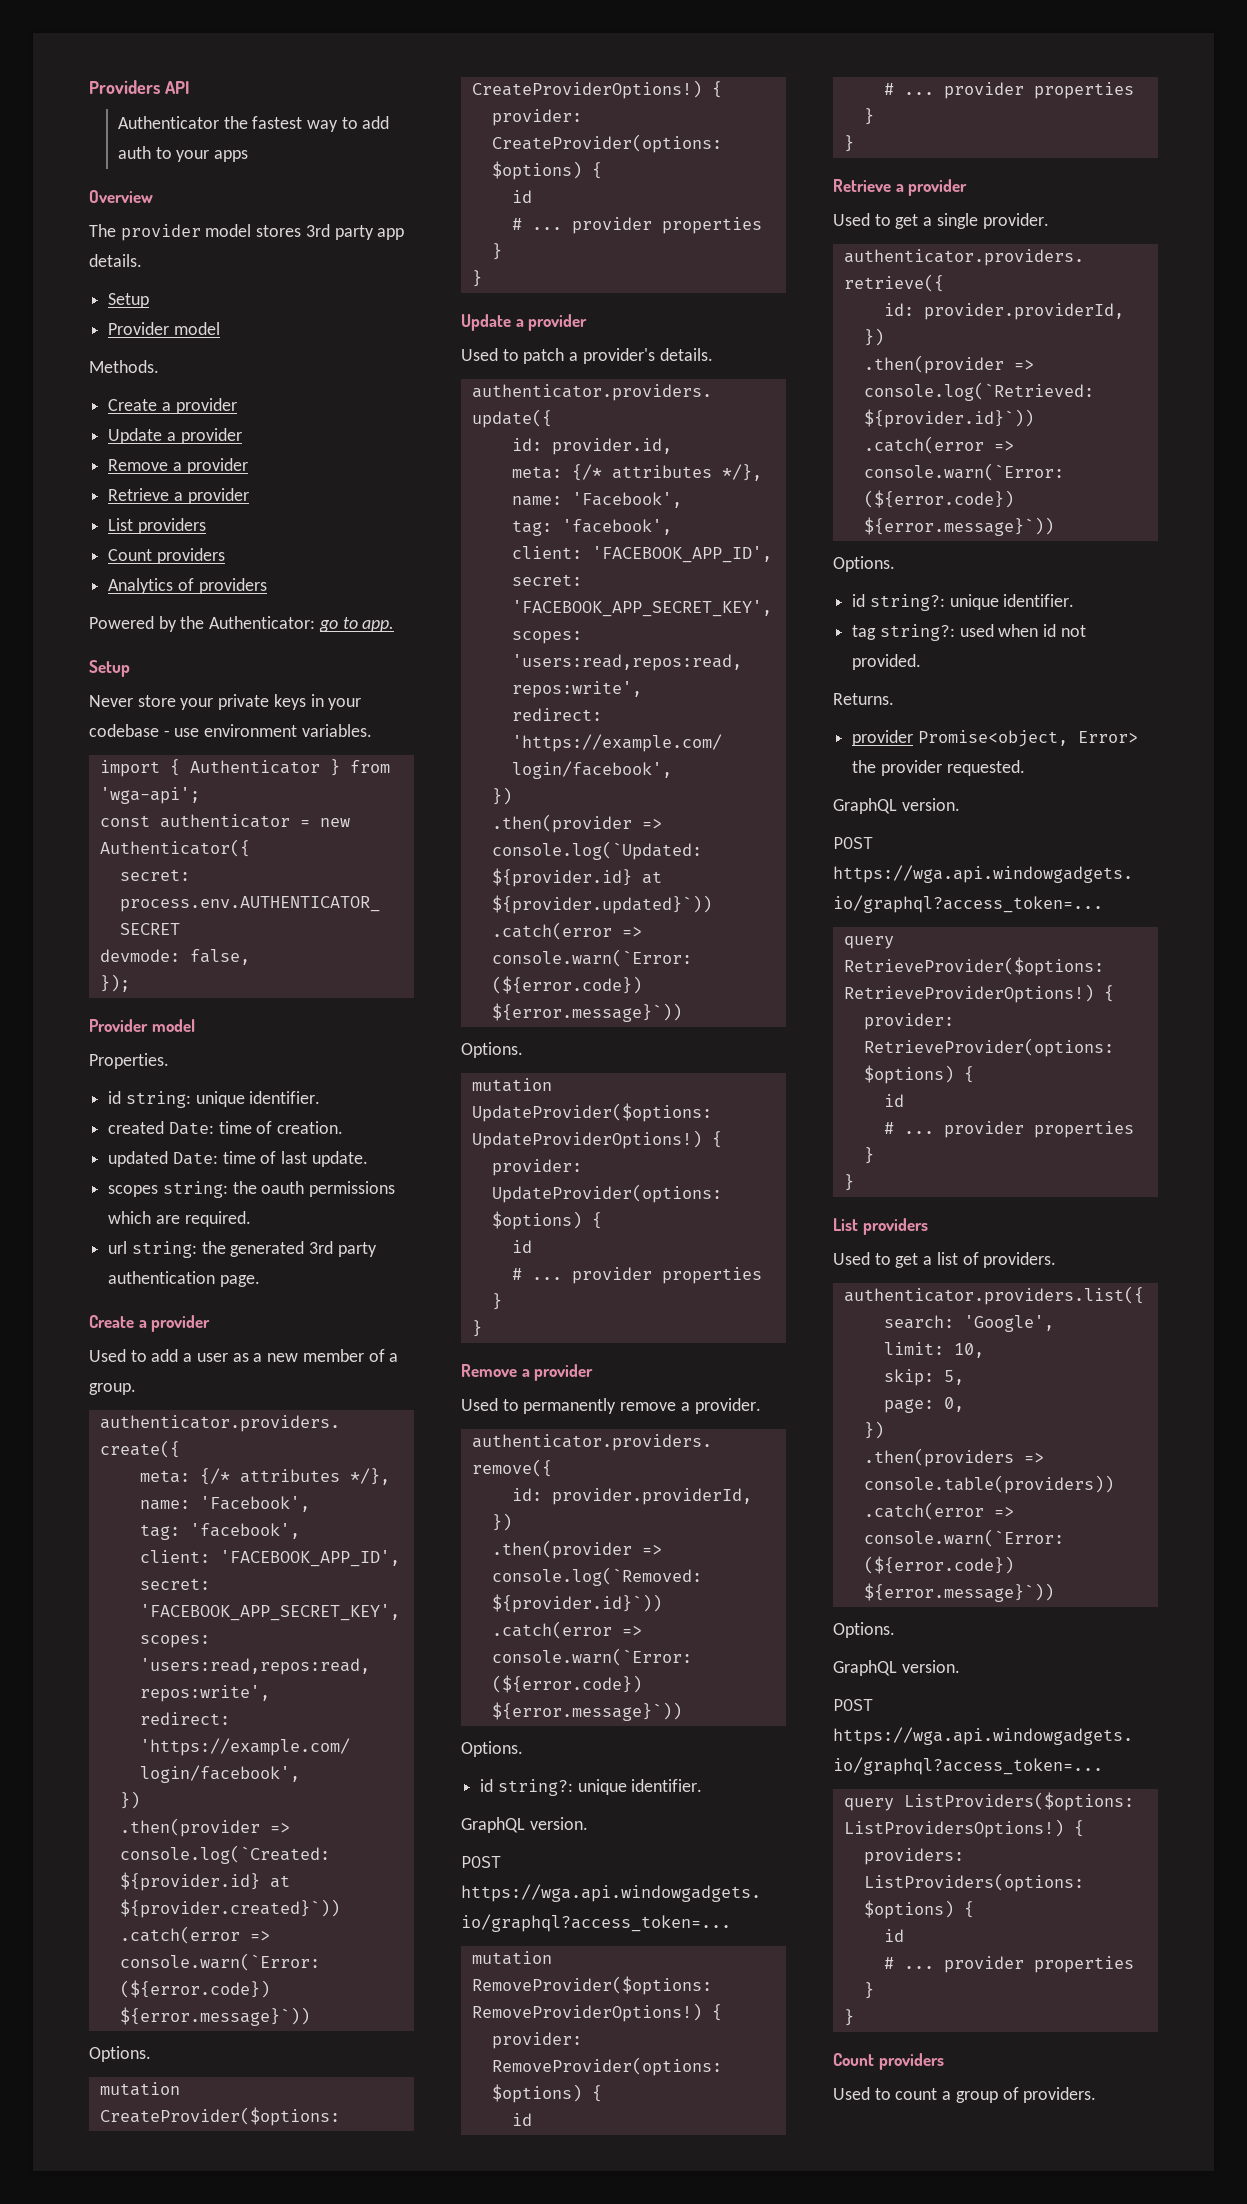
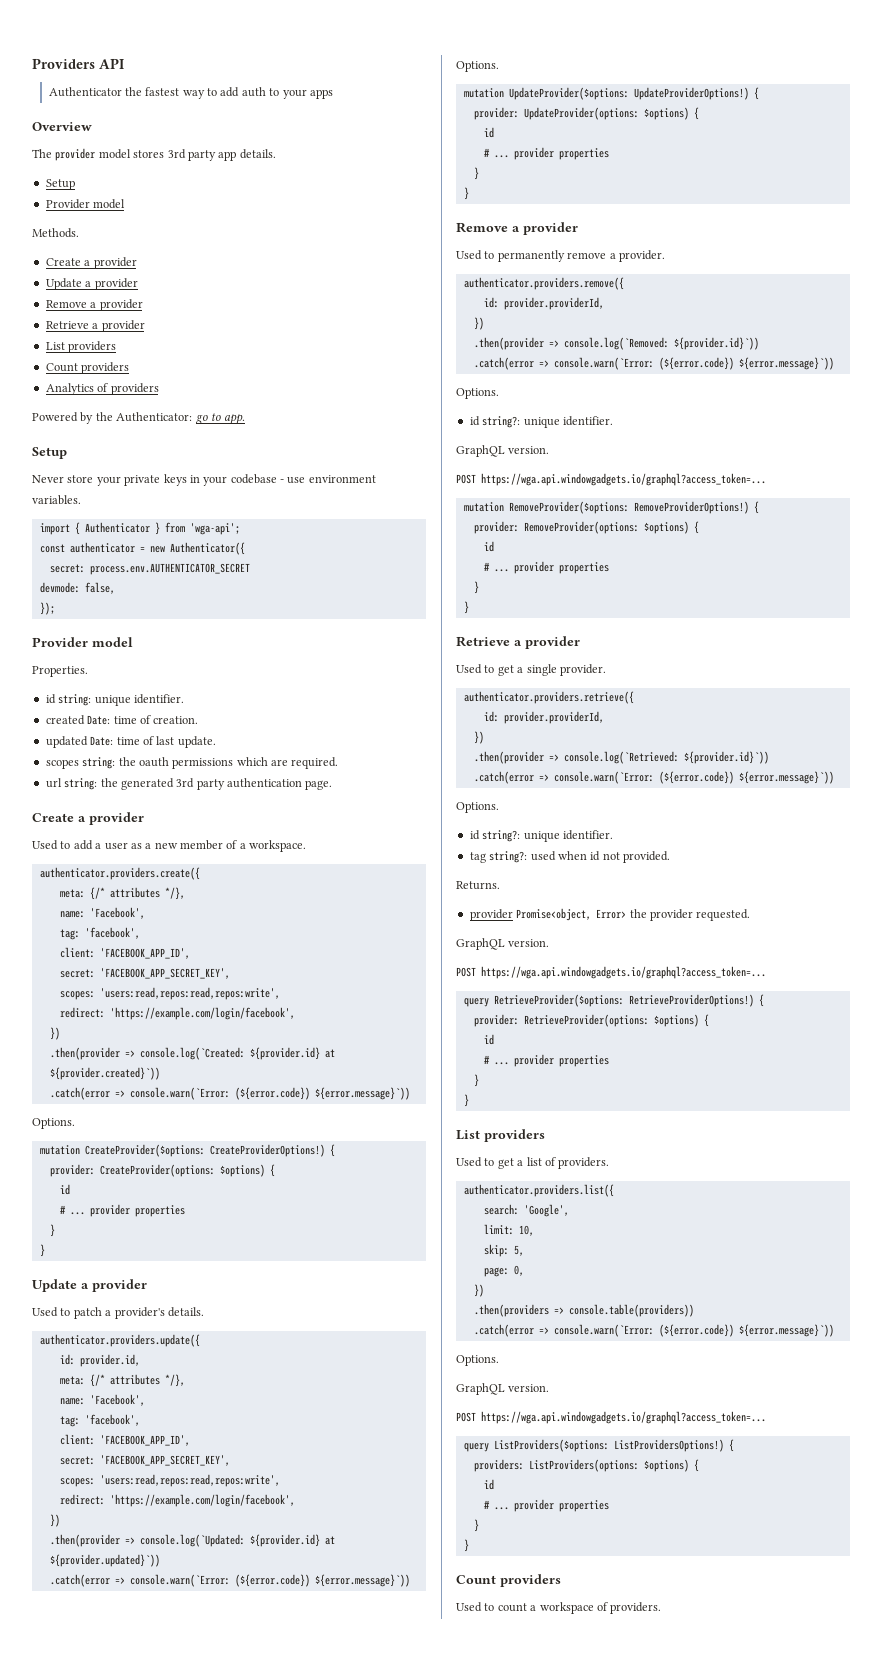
- Used to add a user as a new member of a group.
+ Used to add a user as a new member of a workspace.
- Used to count a group of providers.
+ Used to count a workspace of providers.

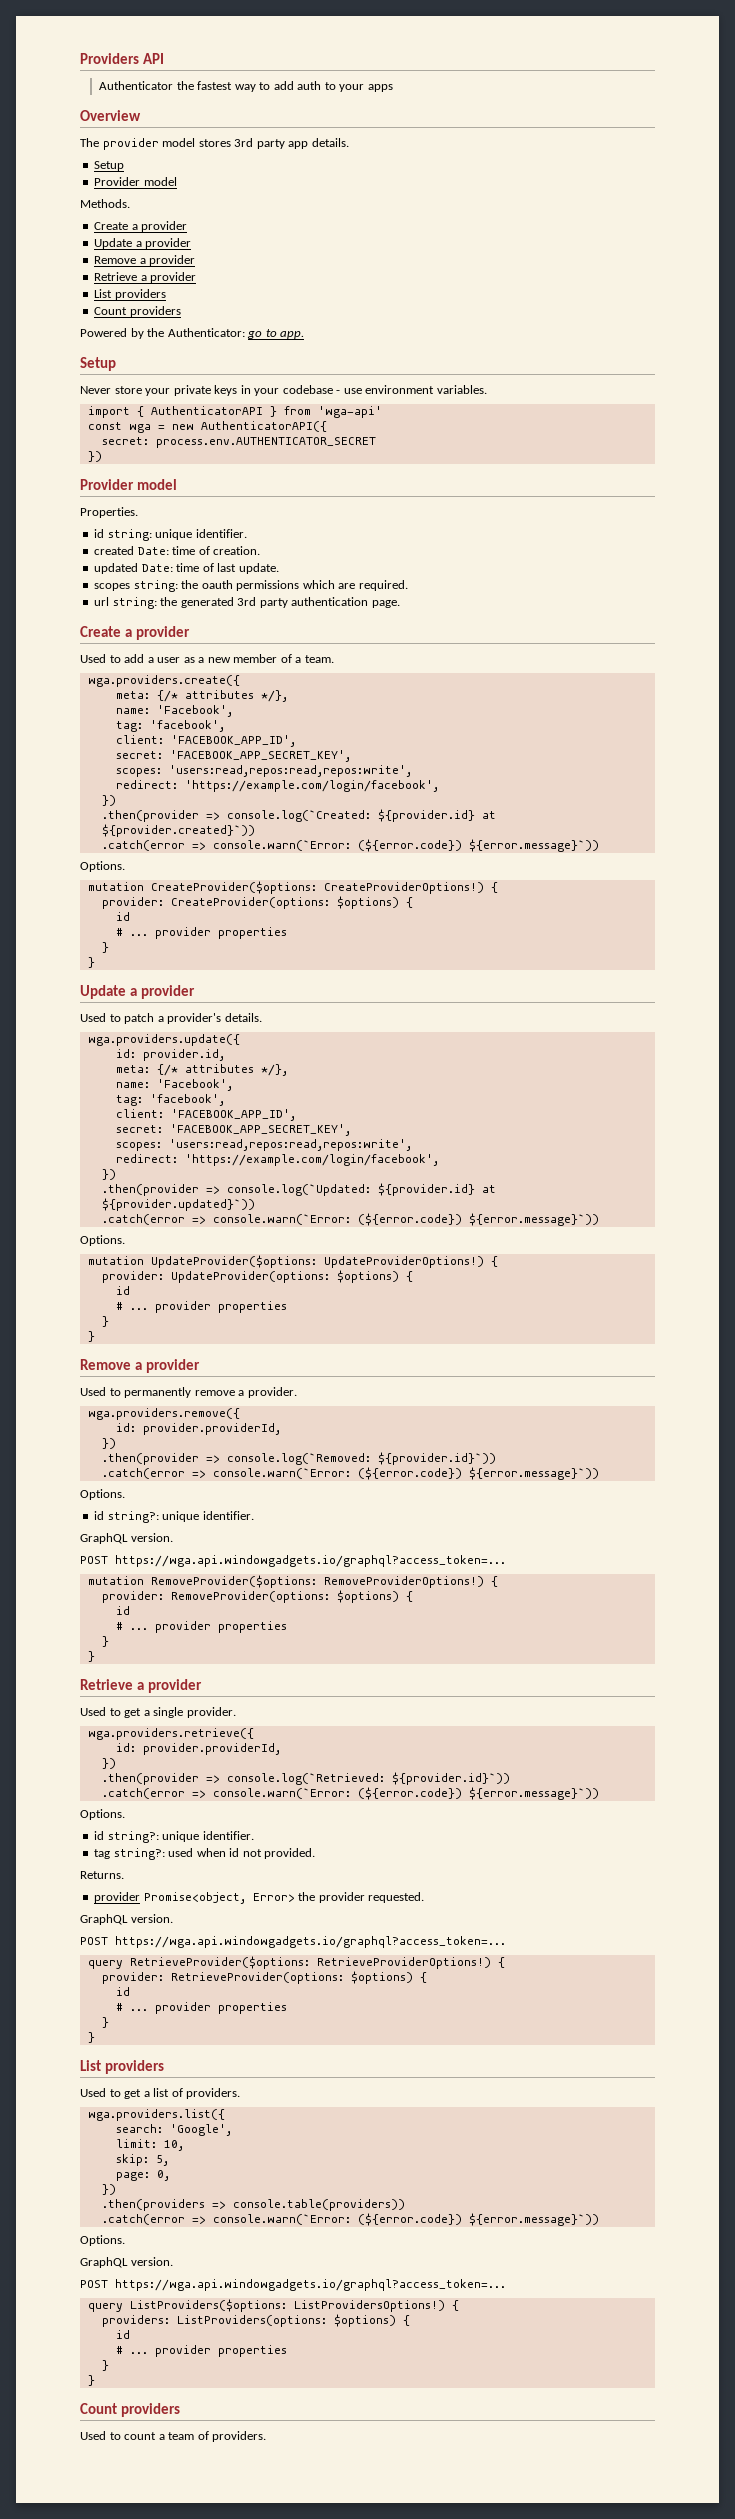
- Analytics of providers
- import { Authenticator } from 'wga-api';
+ import { AuthenticatorAPI } from 'wga-api'
- const authenticator = new Authenticator({
+ const wga = new AuthenticatorAPI({
  secret: process.env.AUTHENTICATOR_SECRET
- devmode: false,
- });
+ })
- Used to add a user as a new member of a workspace.
- authenticator.providers.create({
+ Used to add a user as a new member of a team.
+ wga.providers.create({
- authenticator.providers.update({
+ wga.providers.update({
- authenticator.providers.remove({
+ wga.providers.remove({
- authenticator.providers.retrieve({
+ wga.providers.retrieve({
- authenticator.providers.list({
+ wga.providers.list({
- Used to count a workspace of providers.
+ Used to count a team of providers.

